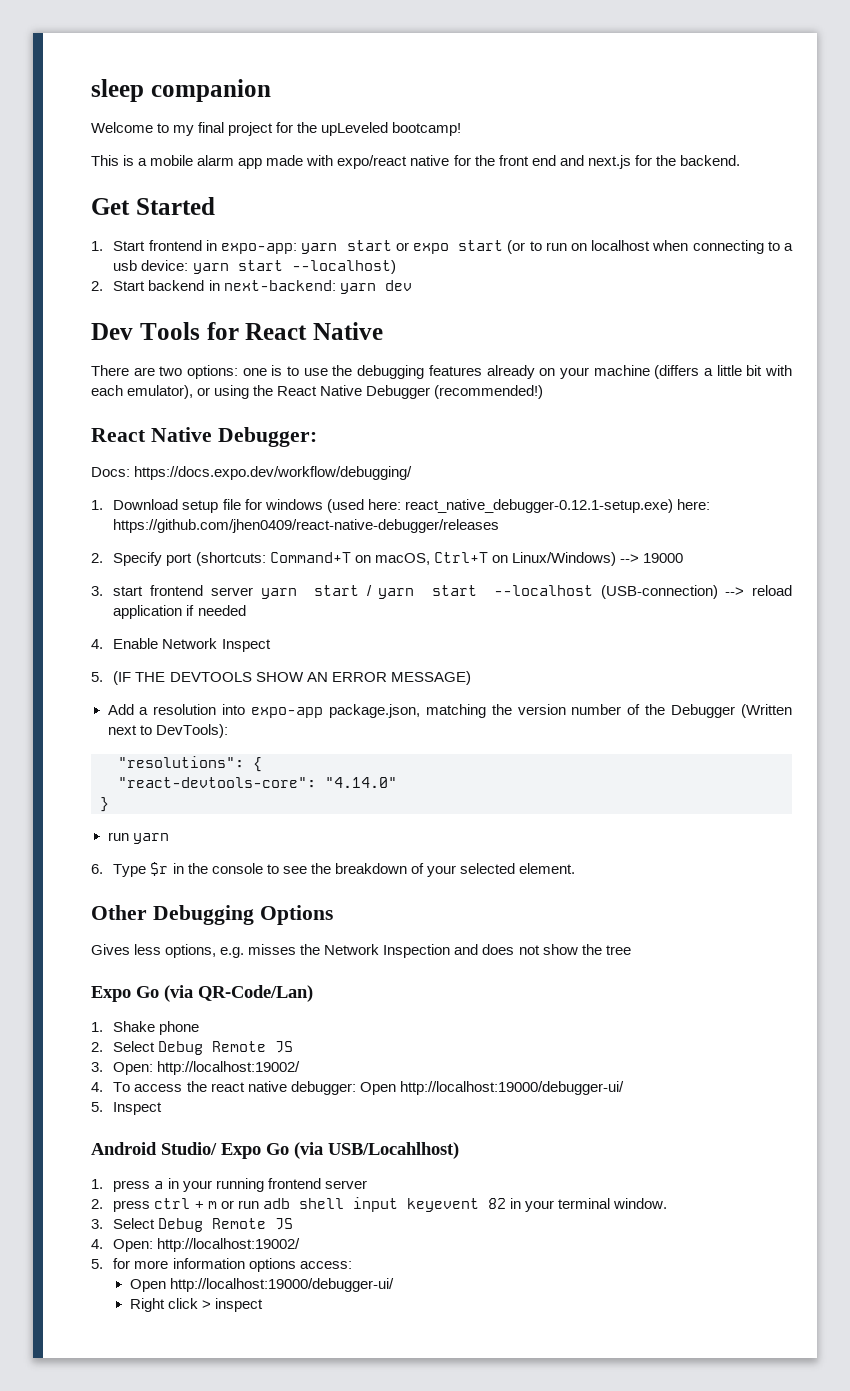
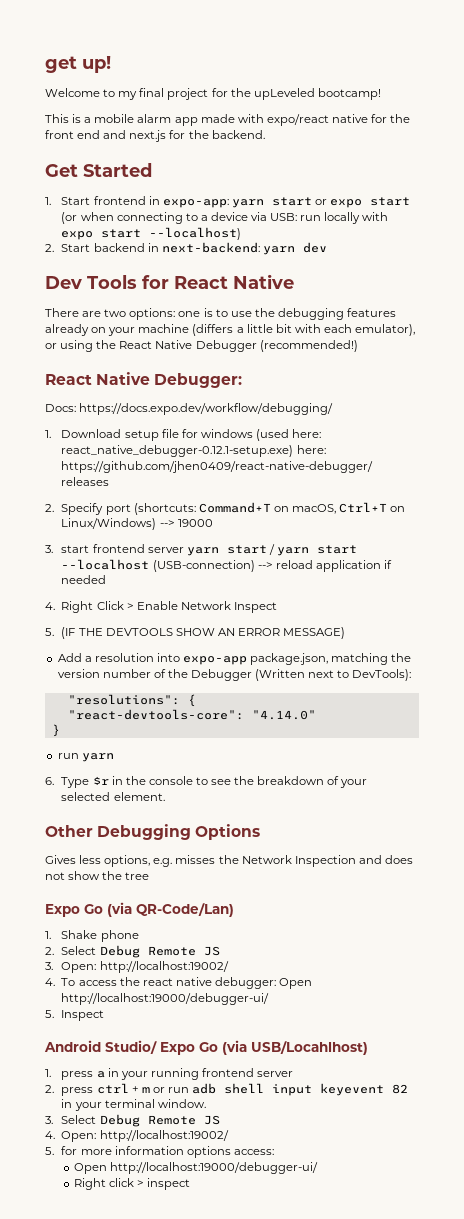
- sleep companion
+ get up!
- 1. Start frontend in expo-app: yarn start or expo start (or to run on localhost when connecting to a usb device: yarn start --localhost)
+ 1. Start frontend in expo-app: yarn start or expo start (or when connecting to a device via USB: run locally with expo start --localhost)
- 4. Enable Network Inspect
+ 4. Right Click > Enable Network Inspect

